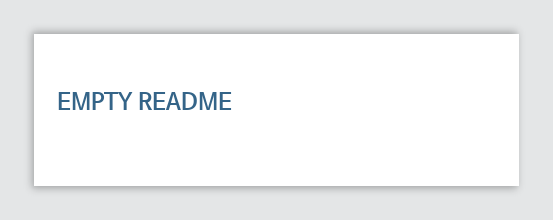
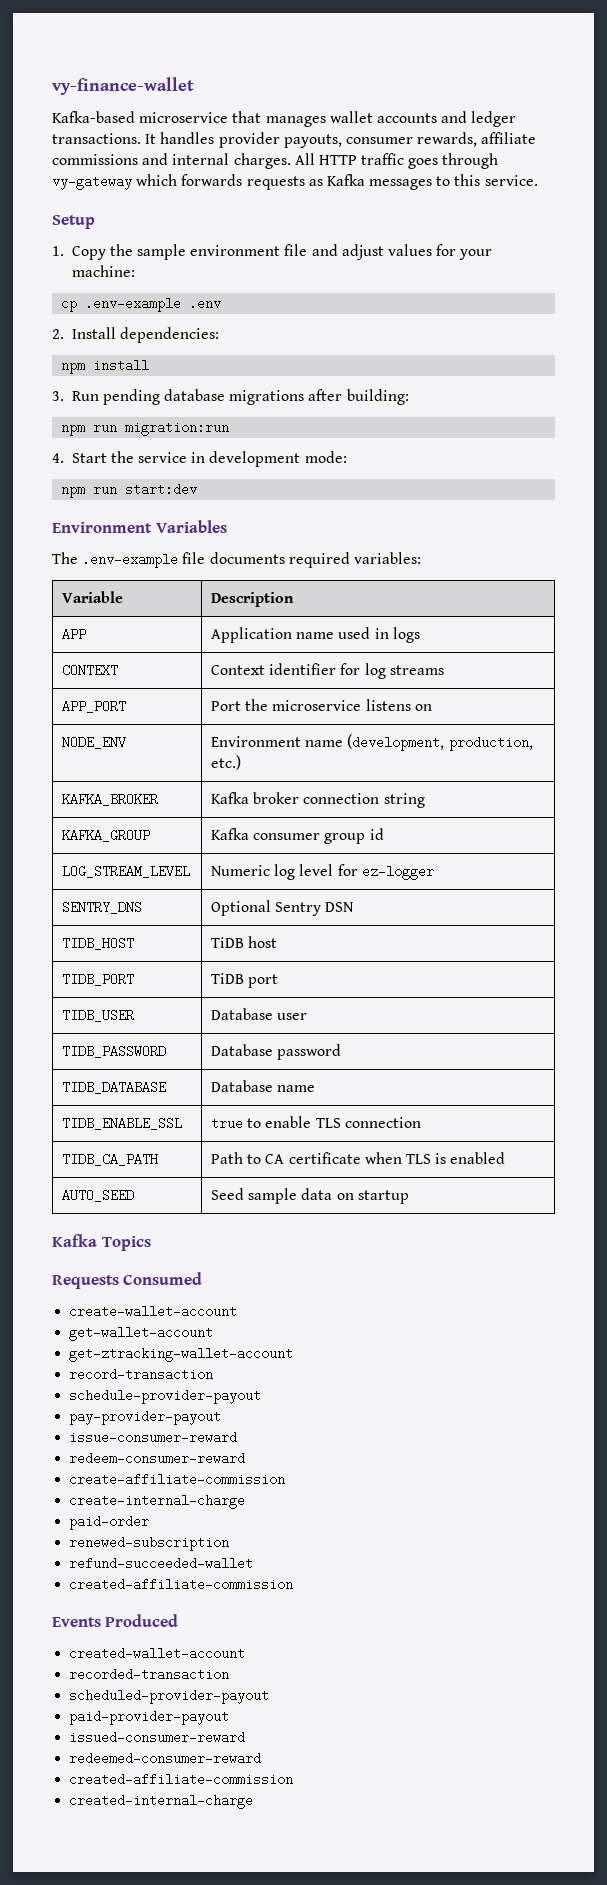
- EMPTY README
+ vy-finance-wallet
+ Kafka-based microservice that manages wallet accounts and ledger transactions. It handles provider payouts, consumer rewards, affiliate commissions and internal charges. All HTTP traffic goes through vy-gateway which forwards requests as Kafka messages to this service.
+ Setup
+ 1. Copy the sample environment file and adjust values for your machine:
+ cp .env-example .env
+ 2. Install dependencies:
+ npm install
+ 3. Run pending database migrations after building:
+ npm run migration:run
+ 4. Start the service in development mode:
+ npm run start:dev
+ Environment Variables
+ The .env-example file documents required variables:
+ Variable | Description
+ APP | Application name used in logs
+ CONTEXT | Context identifier for log streams
+ APP_PORT | Port the microservice listens on
+ NODE_ENV | Environment name (development, production, etc.)
+ KAFKA_BROKER | Kafka broker connection string
+ KAFKA_GROUP | Kafka consumer group id
+ LOG_STREAM_LEVEL | Numeric log level for ez-logger
+ SENTRY_DNS | Optional Sentry DSN
+ TIDB_HOST | TiDB host
+ TIDB_PORT | TiDB port
+ TIDB_USER | Database user
+ TIDB_PASSWORD | Database password
+ TIDB_DATABASE | Database name
+ TIDB_ENABLE_SSL | true to enable TLS connection
+ TIDB_CA_PATH | Path to CA certificate when TLS is enabled
+ AUTO_SEED | Seed sample data on startup
+ Kafka Topics
+ Requests Consumed
+ create-wallet-account
+ get-wallet-account
+ get-ztracking-wallet-account
+ record-transaction
+ schedule-provider-payout
+ pay-provider-payout
+ issue-consumer-reward
+ redeem-consumer-reward
+ create-affiliate-commission
+ create-internal-charge
+ paid-order
+ renewed-subscription
+ refund-succeeded-wallet
+ created-affiliate-commission
+ Events Produced
+ created-wallet-account
+ recorded-transaction
+ scheduled-provider-payout
+ paid-provider-payout
+ issued-consumer-reward
+ redeemed-consumer-reward
+ created-affiliate-commission
+ created-internal-charge

